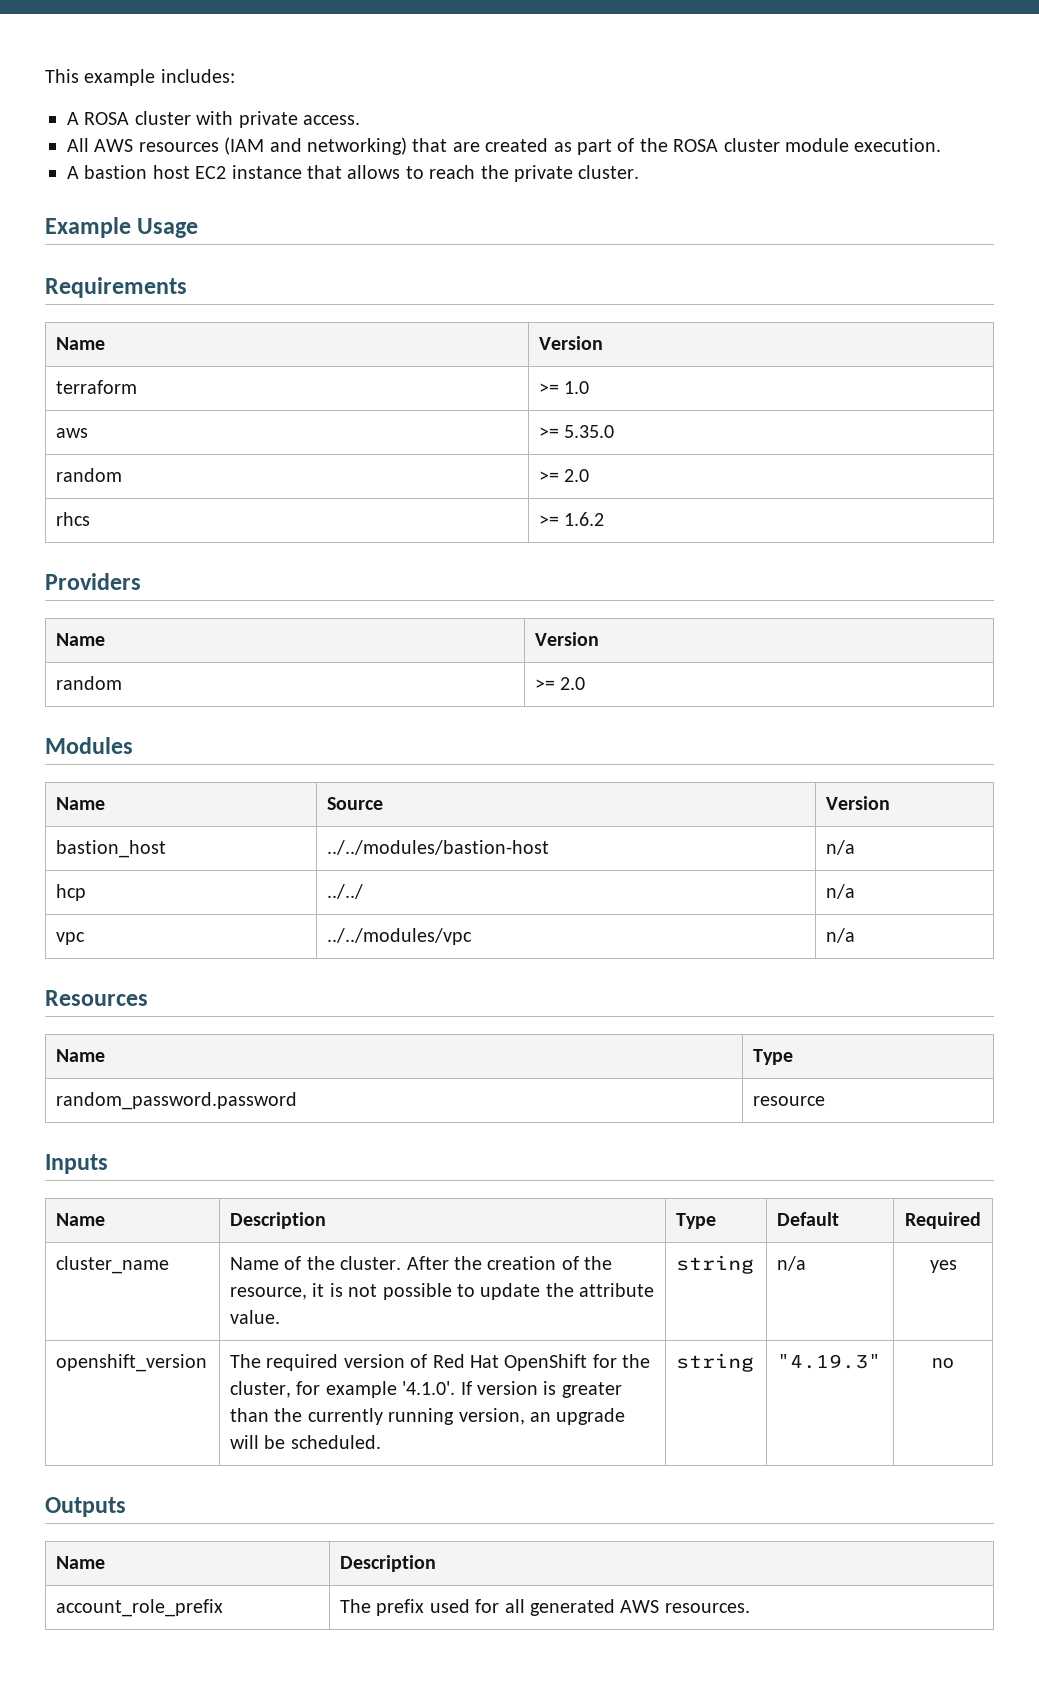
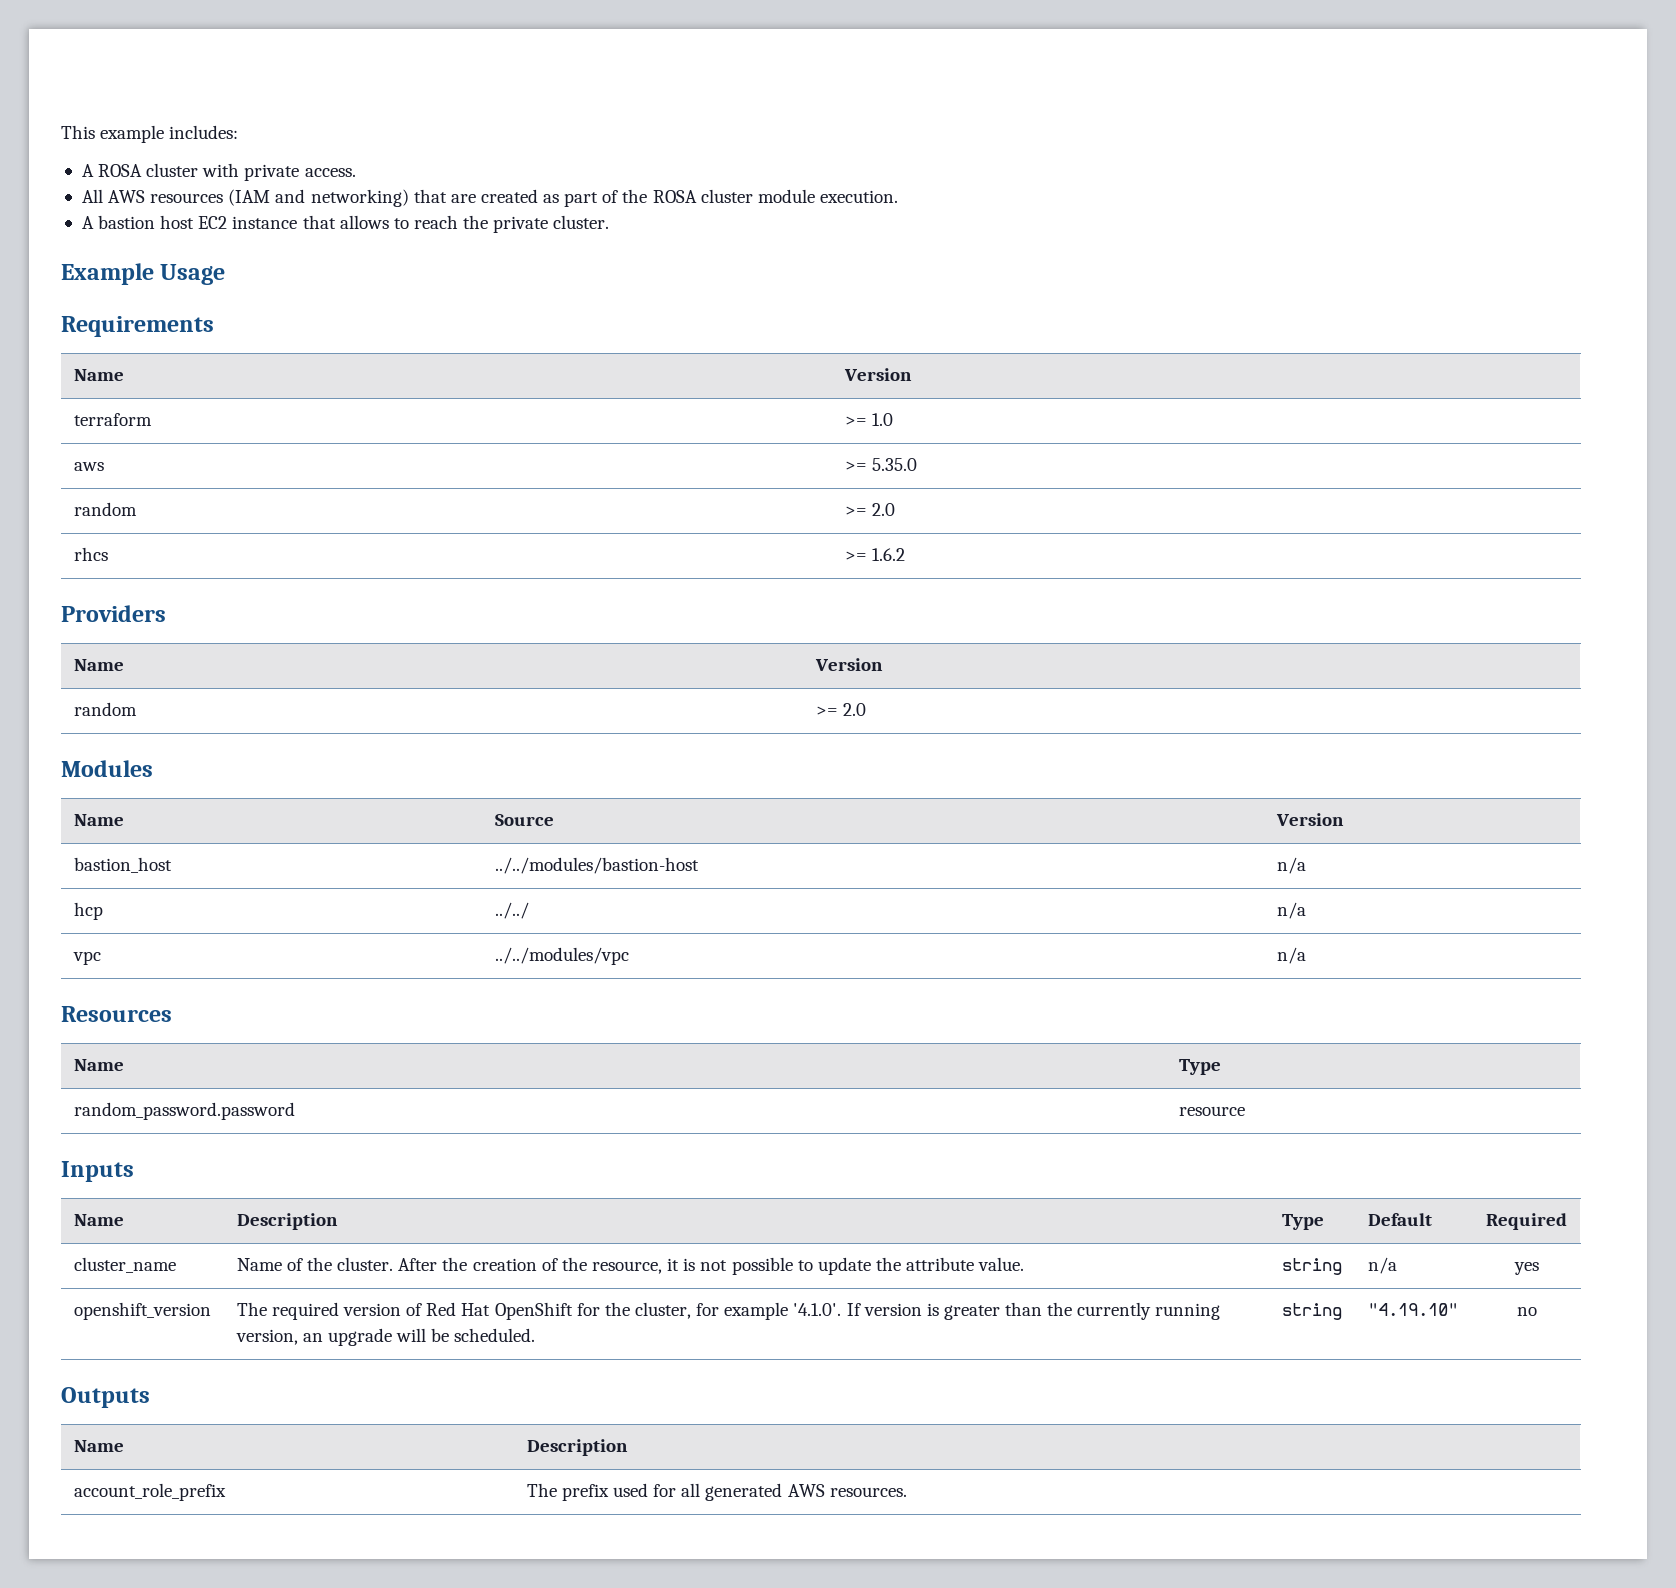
- openshift_version | The required version of Red Hat OpenShift for the cluster, for example '4.1.0'. If version is greater than the currently running version, an upgrade will be scheduled. | string | "4.19.3" | no
+ openshift_version | The required version of Red Hat OpenShift for the cluster, for example '4.1.0'. If version is greater than the currently running version, an upgrade will be scheduled. | string | "4.19.10" | no

